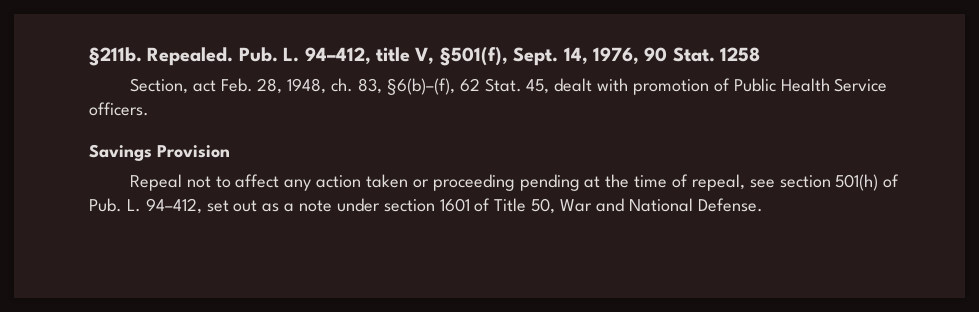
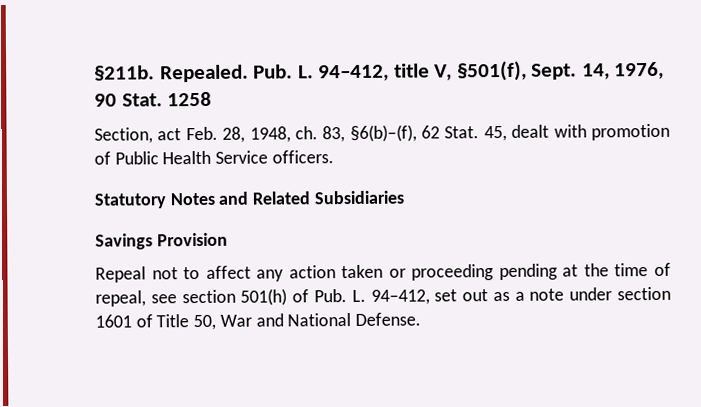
+ Statutory Notes and Related Subsidiaries

